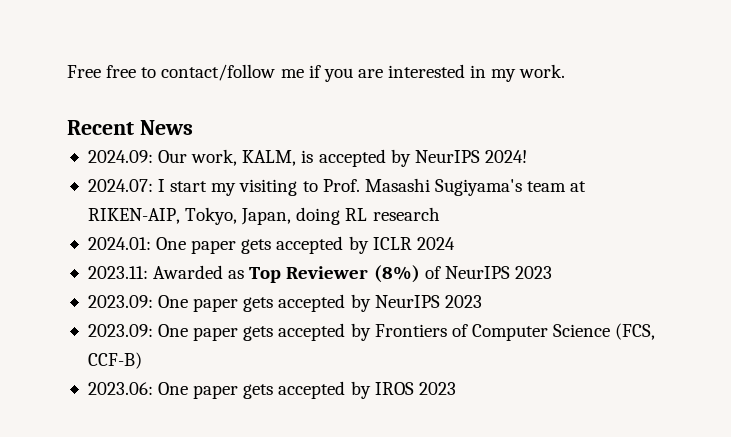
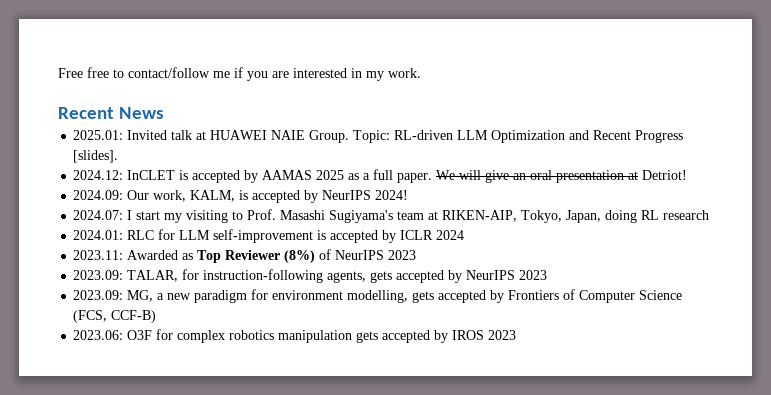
+ 2025.01: Invited talk at HUAWEI NAIE Group. Topic: RL-driven LLM Optimization and Recent Progress [slides].
+ 2024.12: InCLET is accepted by AAMAS 2025 as a full paper. We will give an oral presentation at Detriot!
- 2024.01: One paper gets accepted by ICLR 2024
+ 2024.01: RLC for LLM self-improvement is accepted by ICLR 2024
- 2023.09: One paper gets accepted by NeurIPS 2023
+ 2023.09: TALAR, for instruction-following agents, gets accepted by NeurIPS 2023
- 2023.09: One paper gets accepted by Frontiers of Computer Science (FCS, CCF-B)
+ 2023.09: MG, a new paradigm for environment modelling, gets accepted by Frontiers of Computer Science (FCS, CCF-B)
- 2023.06: One paper gets accepted by IROS 2023
+ 2023.06: O3F for complex robotics manipulation gets accepted by IROS 2023

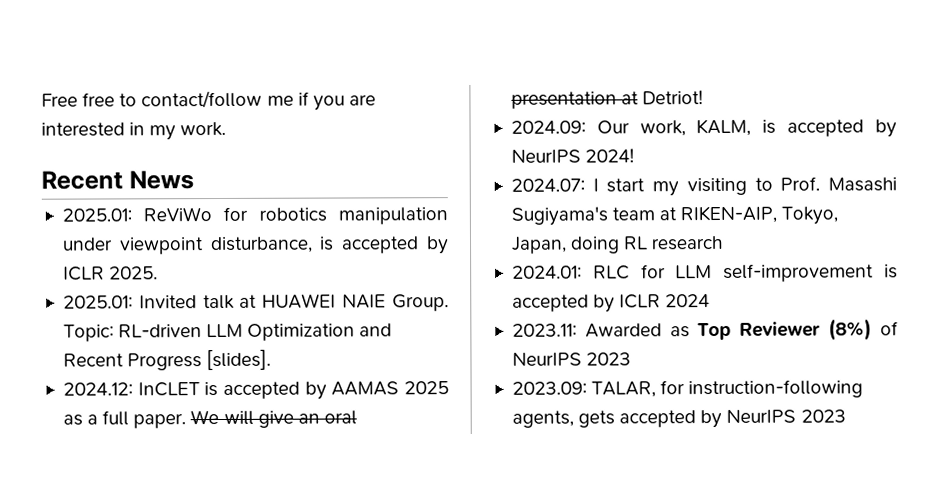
+ 2025.01: ReViWo for robotics manipulation under viewpoint disturbance, is accepted by ICLR 2025.
- 2023.09: MG, a new paradigm for environment modelling, gets accepted by Frontiers of Computer Science (FCS, CCF-B)
- 2023.06: O3F for complex robotics manipulation gets accepted by IROS 2023

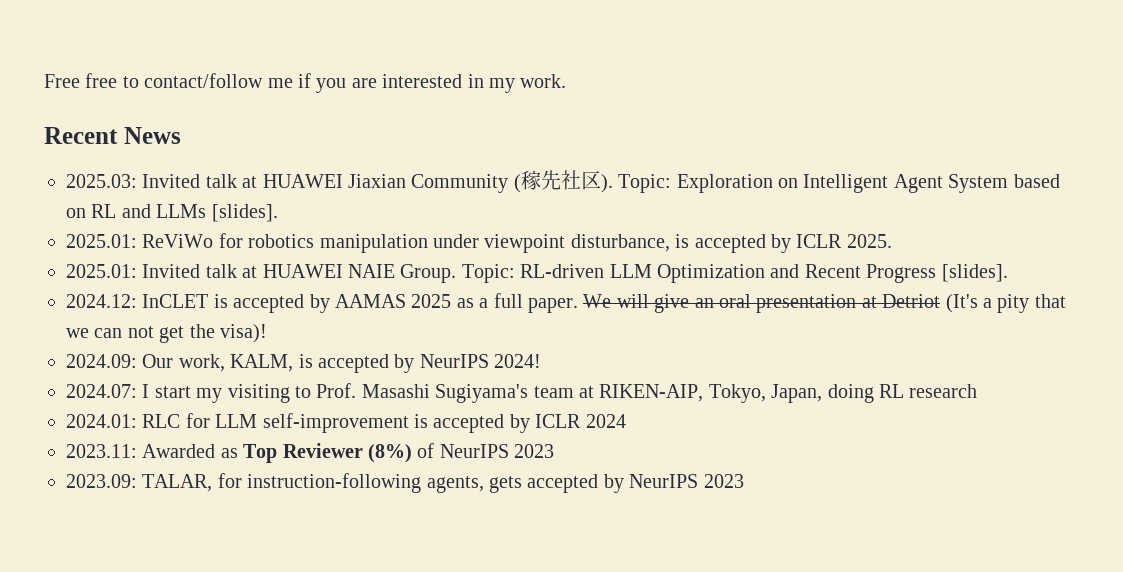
+ 2025.03: Invited talk at HUAWEI Jiaxian Community (稼先社区). Topic: Exploration on Intelligent Agent System based on RL and LLMs [slides].
- We will give an oral presentation at Detriot!
+ We will give an oral presentation at Detriot (It's a pity that we can not get the visa)!

